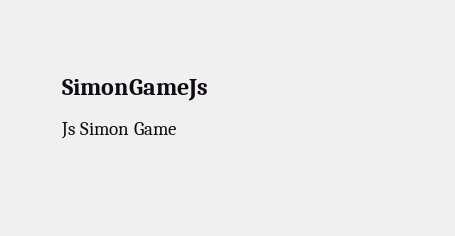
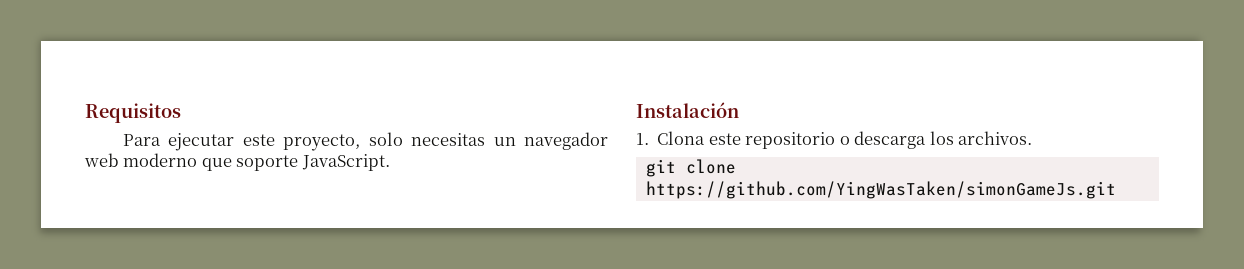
- SimonGameJs
- Js Simon Game
+ Requisitos
+ Para ejecutar este proyecto, solo necesitas un navegador web moderno que soporte JavaScript.
+ Instalación
+ 1. Clona este repositorio o descarga los archivos.
+ git clone https://github.com/YingWasTaken/simonGameJs.git

